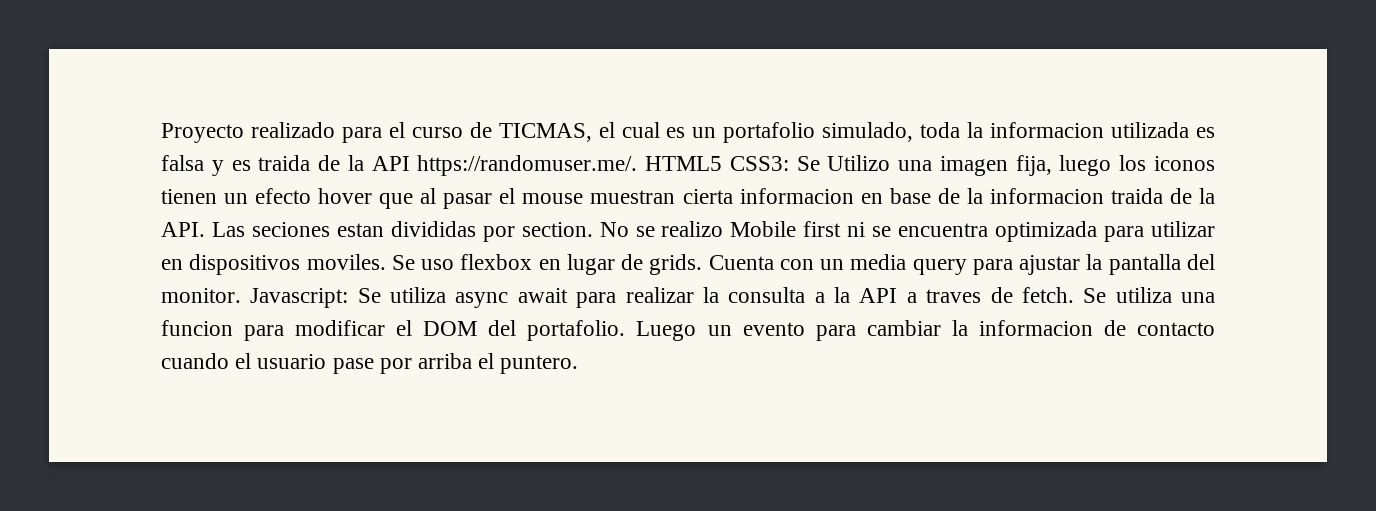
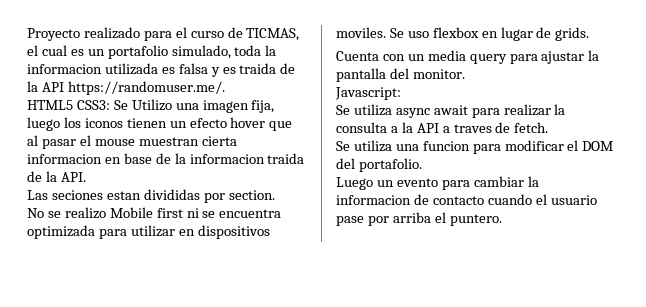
- Proyecto realizado para el curso de TICMAS, el cual es un portafolio simulado, toda la informacion utilizada es falsa y es traida de la API https://randomuser.me/. HTML5 CSS3:
+ Proyecto realizado para el curso de TICMAS, el cual es un portafolio simulado, toda la informacion utilizada es falsa y es traida de la API https://randomuser.me/.
+ HTML5 CSS3:
- Se Utilizo una imagen fija, luego los iconos tienen un efecto hover que al pasar el mouse muestran cierta informacion en base de la informacion traida de la API. Las seciones estan divididas por section. No se realizo Mobile first ni se encuentra optimizada para utilizar en dispositivos moviles.
+ Se Utilizo una imagen fija, luego los iconos tienen un efecto hover que al pasar el mouse muestran cierta informacion en base de la informacion traida de la API.
+ Las seciones estan divididas por section.
+ No se realizo Mobile first ni se encuentra optimizada para utilizar en dispositivos moviles.
- Se uso flexbox en lugar de grids. Cuenta con un media query para ajustar la pantalla del monitor. Javascript: Se utiliza async await para realizar la consulta a la API a traves de fetch. Se utiliza una funcion para modificar el DOM del portafolio. Luego un evento para cambiar la informacion de contacto cuando el usuario pase por arriba el puntero.
+ Se uso flexbox en lugar de grids.
+ Cuenta con un media query para ajustar la pantalla del monitor.
+ Javascript:
+ Se utiliza async await para realizar la consulta a la API a traves de fetch.
+ Se utiliza una funcion para modificar el DOM del portafolio.
+ Luego un evento para cambiar la informacion de contacto cuando el usuario pase por arriba el puntero.

